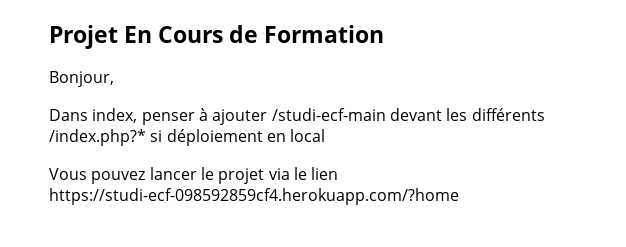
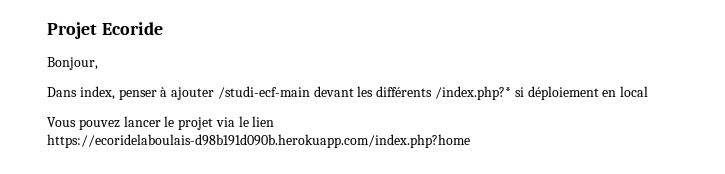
- Projet En Cours de Formation
+ Projet Ecoride
- Vous pouvez lancer le projet via le lien https://studi-ecf-098592859cf4.herokuapp.com/?home
+ Vous pouvez lancer le projet via le lien https://ecoridelaboulais-d98b191d090b.herokuapp.com/index.php?home

